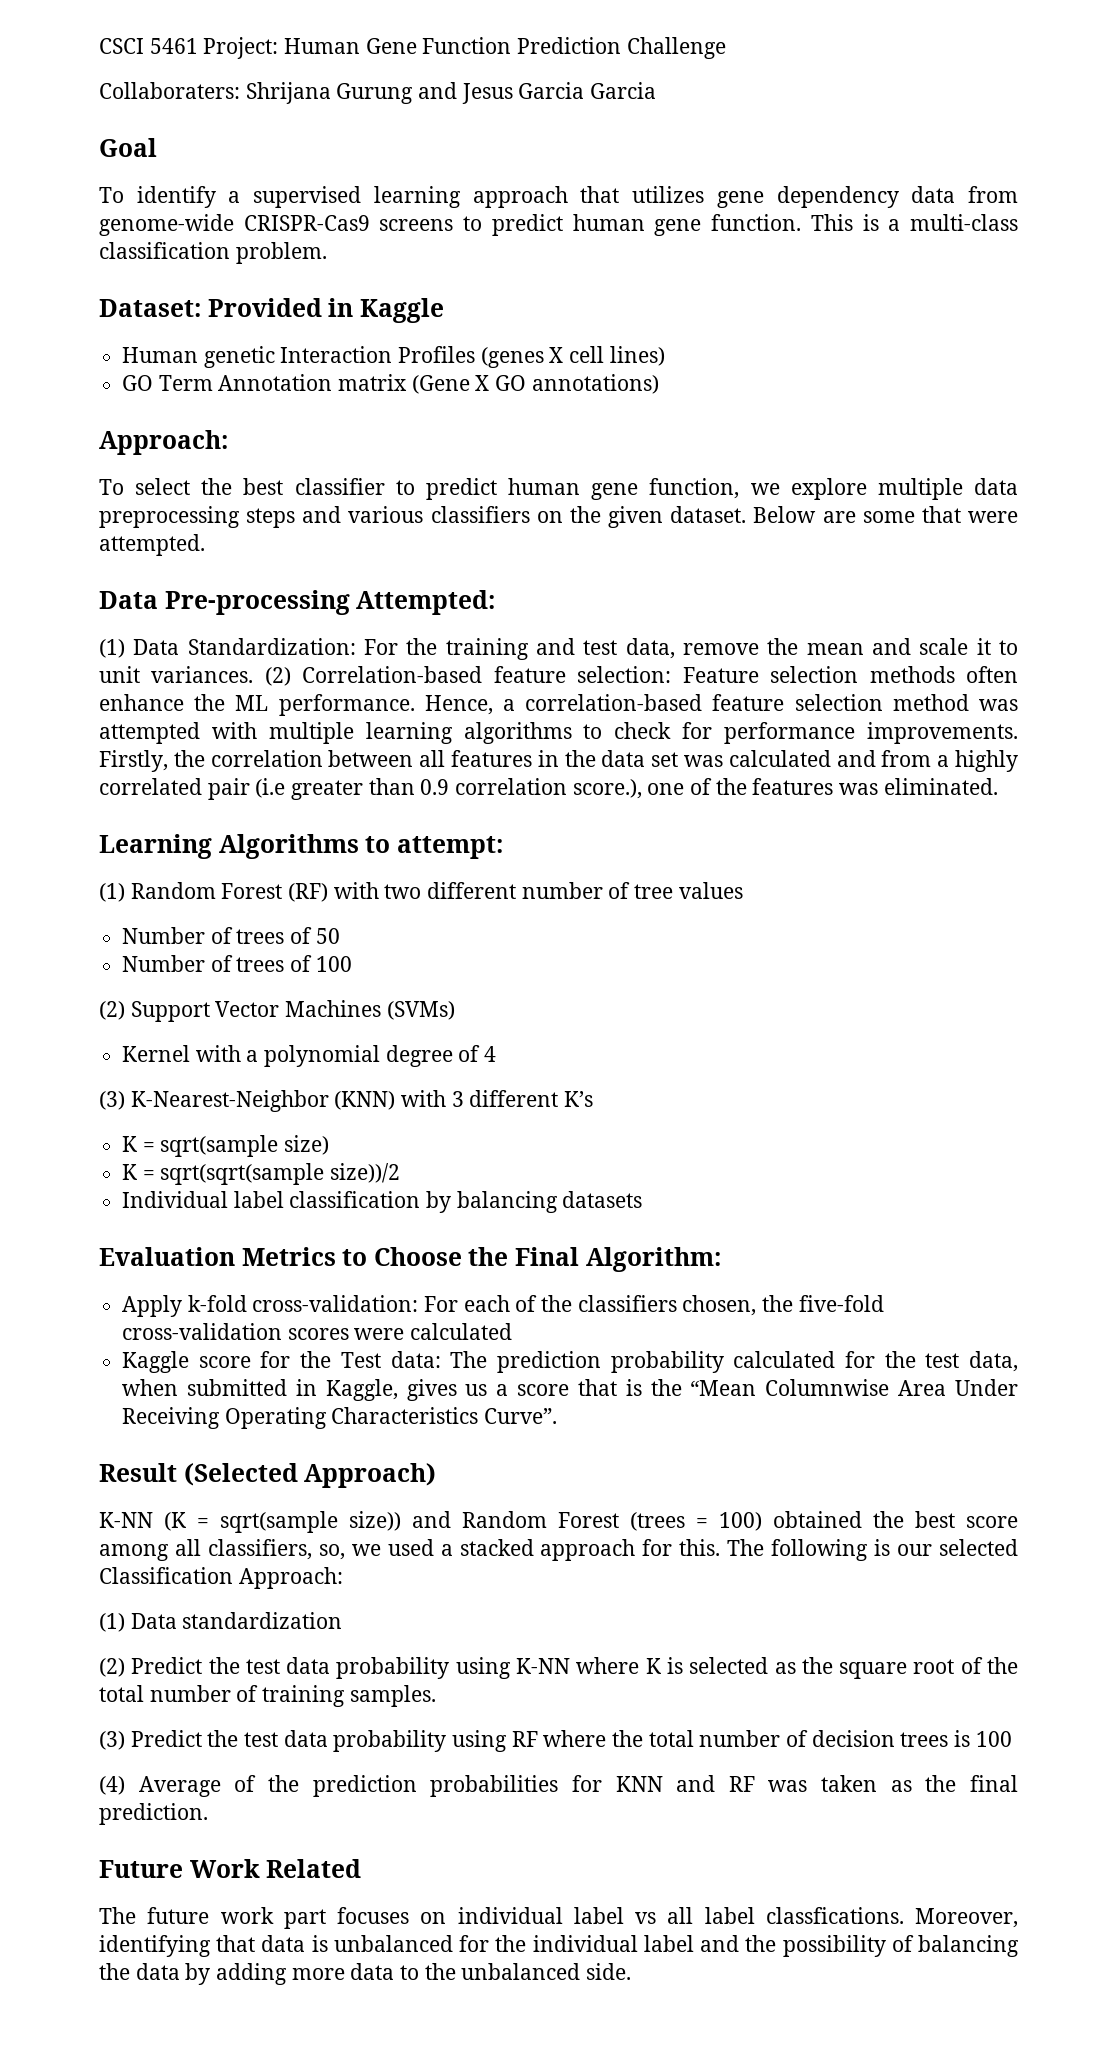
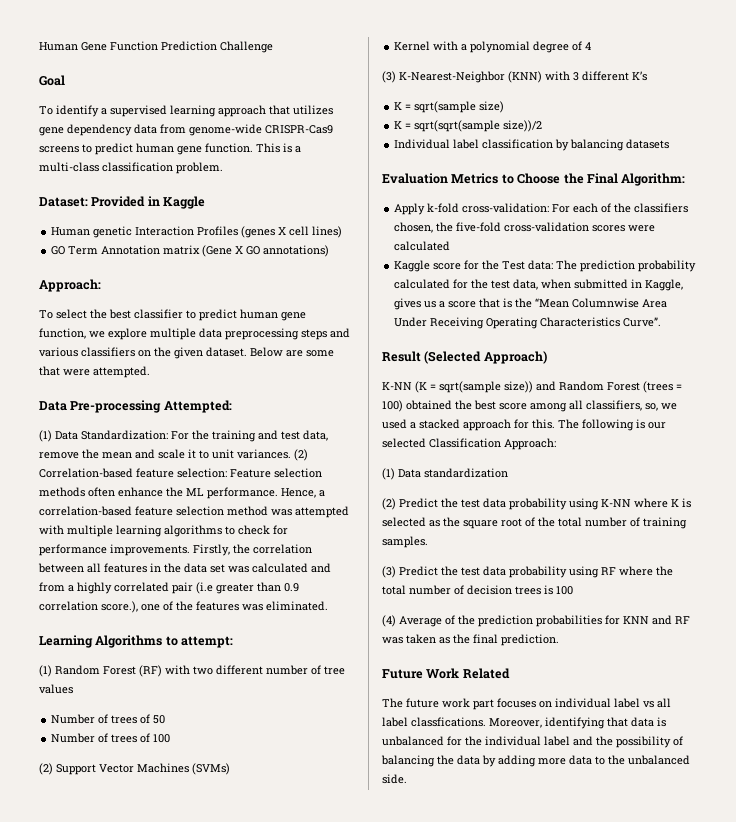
- CSCI 5461 Project: Human Gene Function Prediction Challenge
+ Human Gene Function Prediction Challenge
- Collaboraters: Shrijana Gurung and Jesus Garcia Garcia

